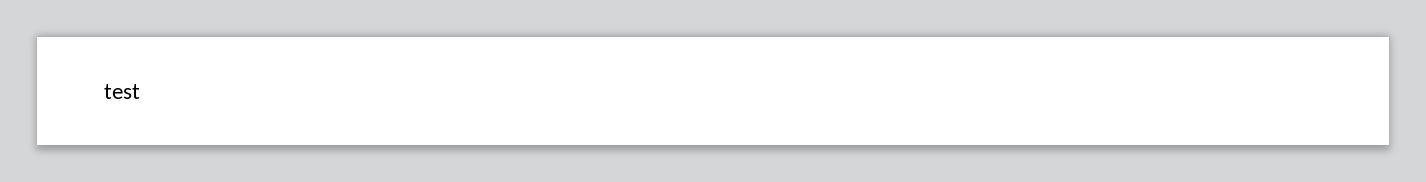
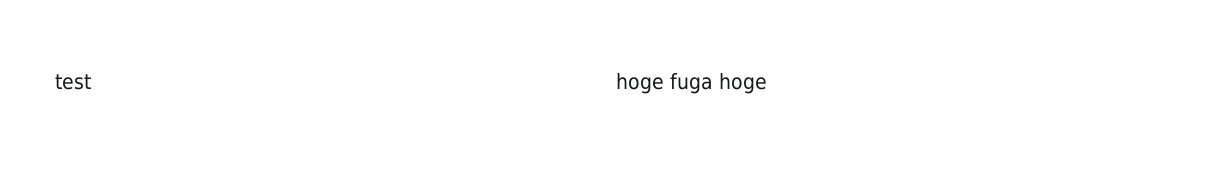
+ hoge fuga hoge

